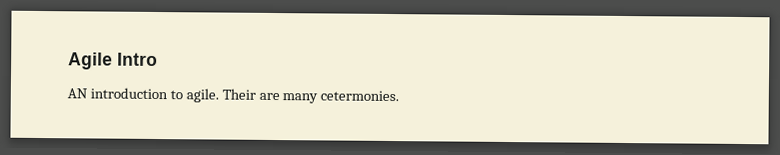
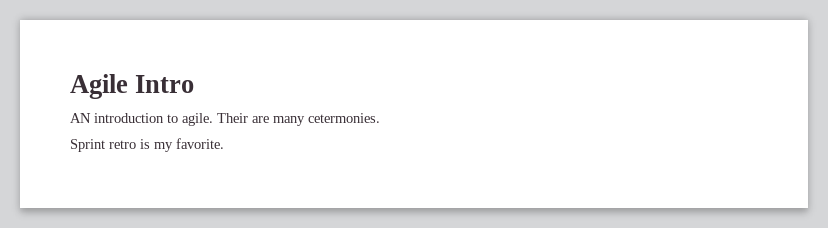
+ Sprint retro is my favorite.

